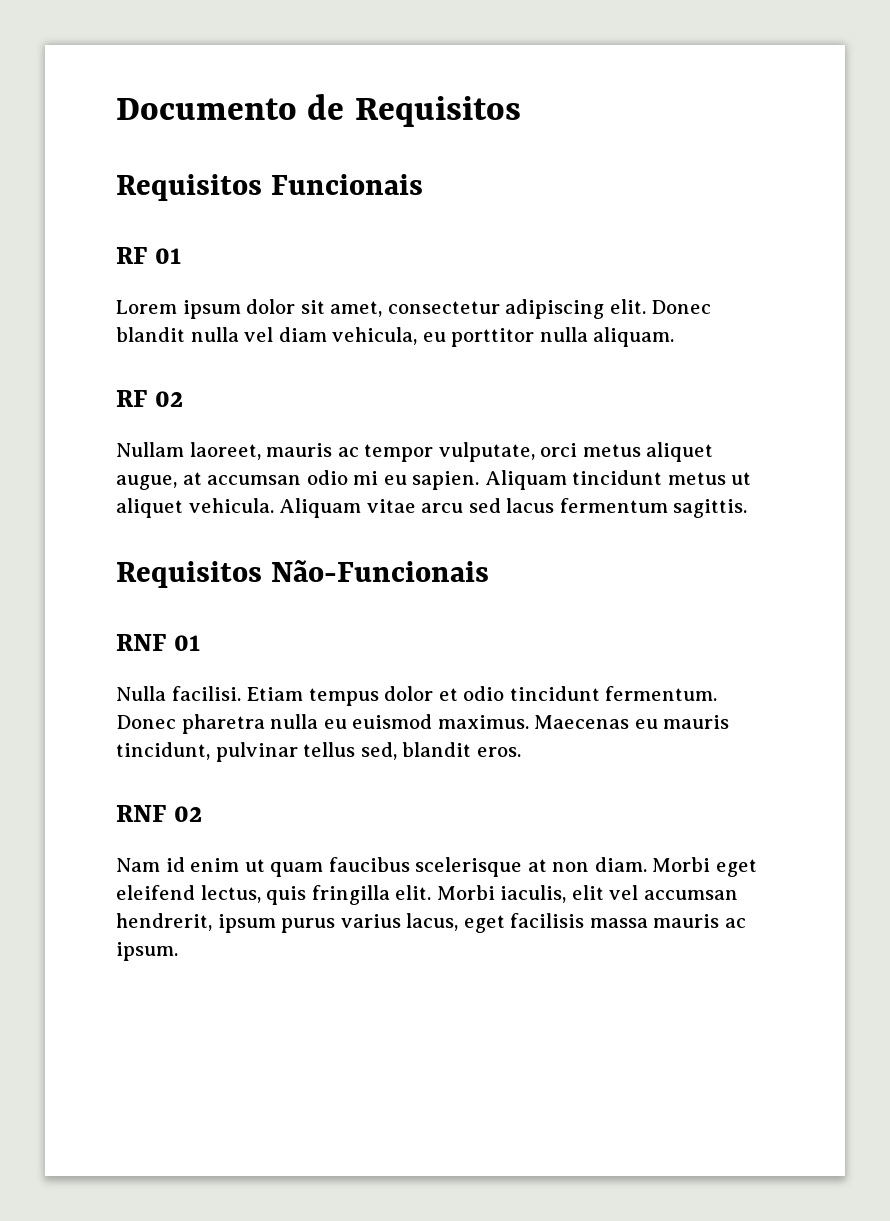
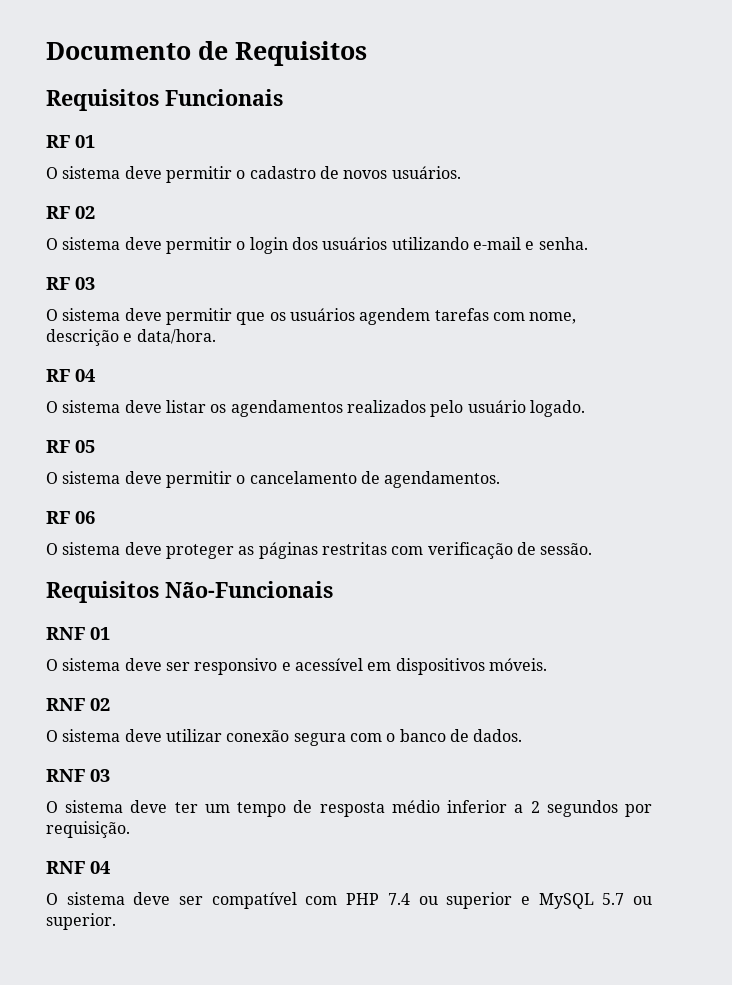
- Lorem ipsum dolor sit amet, consectetur adipiscing elit. Donec blandit nulla vel diam vehicula, eu porttitor nulla aliquam.
+ O sistema deve permitir o cadastro de novos usuários.
  RF 02
- Nullam laoreet, mauris ac tempor vulputate, orci metus aliquet augue, at accumsan odio mi eu sapien. Aliquam tincidunt metus ut aliquet vehicula. Aliquam vitae arcu sed lacus fermentum sagittis.
+ O sistema deve permitir o login dos usuários utilizando e-mail e senha.
+ RF 03
+ O sistema deve permitir que os usuários agendem tarefas com nome, descrição e data/hora.
+ RF 04
+ O sistema deve listar os agendamentos realizados pelo usuário logado.
+ RF 05
+ O sistema deve permitir o cancelamento de agendamentos.
+ RF 06
+ O sistema deve proteger as páginas restritas com verificação de sessão.
  Requisitos Não-Funcionais
  RNF 01
- Nulla facilisi. Etiam tempus dolor et odio tincidunt fermentum. Donec pharetra nulla eu euismod maximus. Maecenas eu mauris tincidunt, pulvinar tellus sed, blandit eros.
+ O sistema deve ser responsivo e acessível em dispositivos móveis.
  RNF 02
- Nam id enim ut quam faucibus scelerisque at non diam. Morbi eget eleifend lectus, quis fringilla elit. Morbi iaculis, elit vel accumsan hendrerit, ipsum purus varius lacus, eget facilisis massa mauris ac ipsum.
+ O sistema deve utilizar conexão segura com o banco de dados.
+ RNF 03
+ O sistema deve ter um tempo de resposta médio inferior a 2 segundos por requisição.
+ RNF 04
+ O sistema deve ser compatível com PHP 7.4 ou superior e MySQL 5.7 ou superior.

